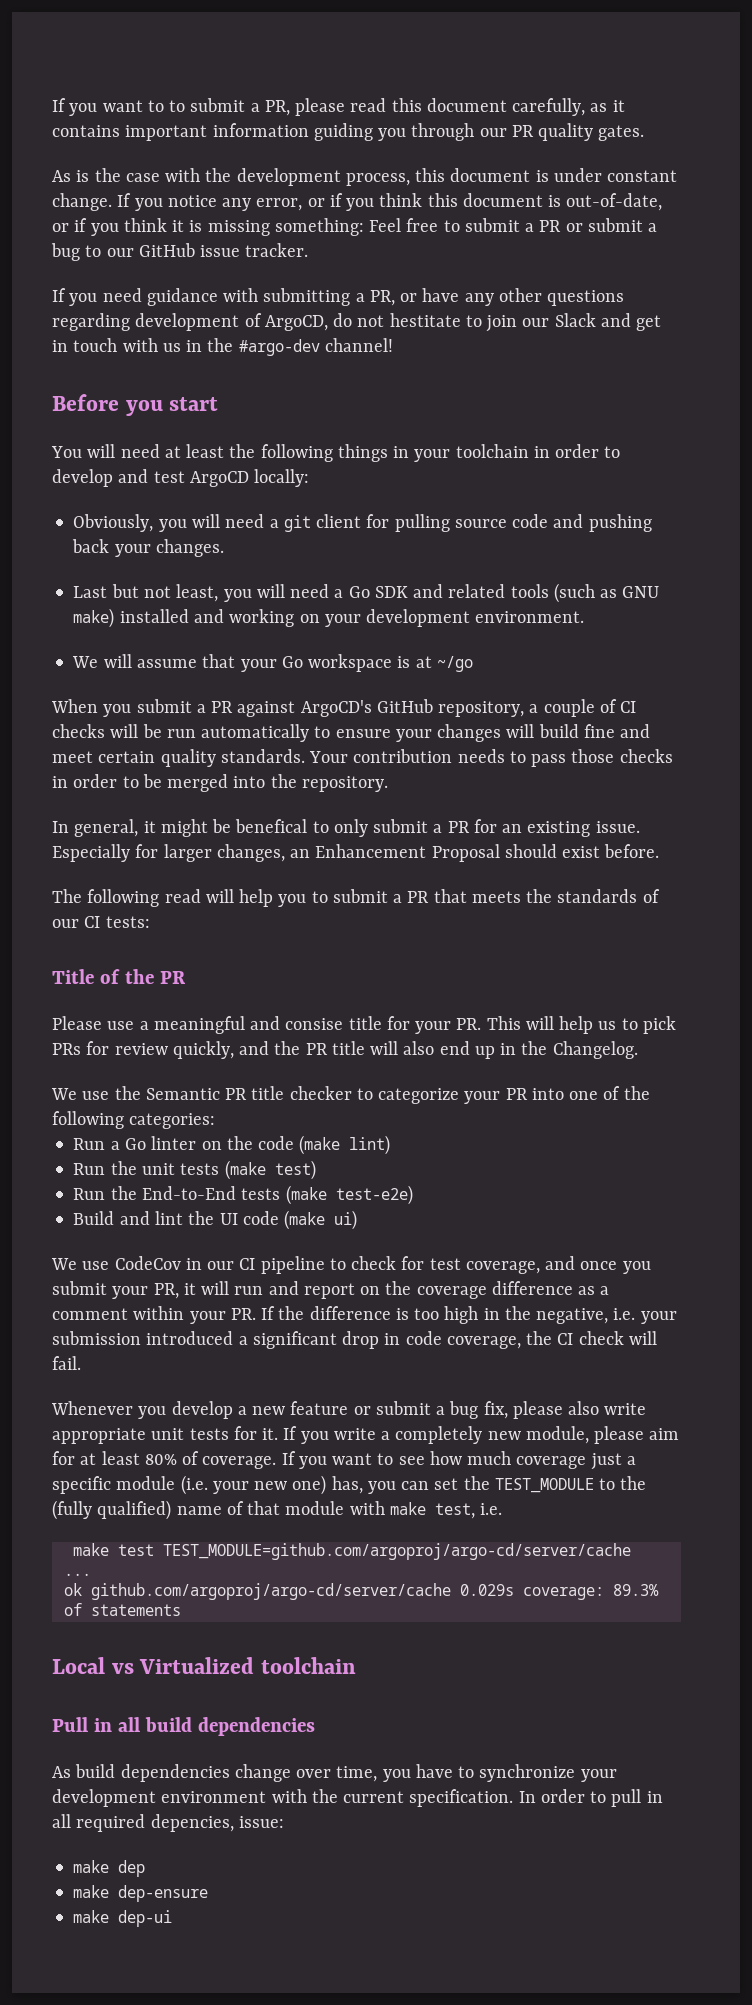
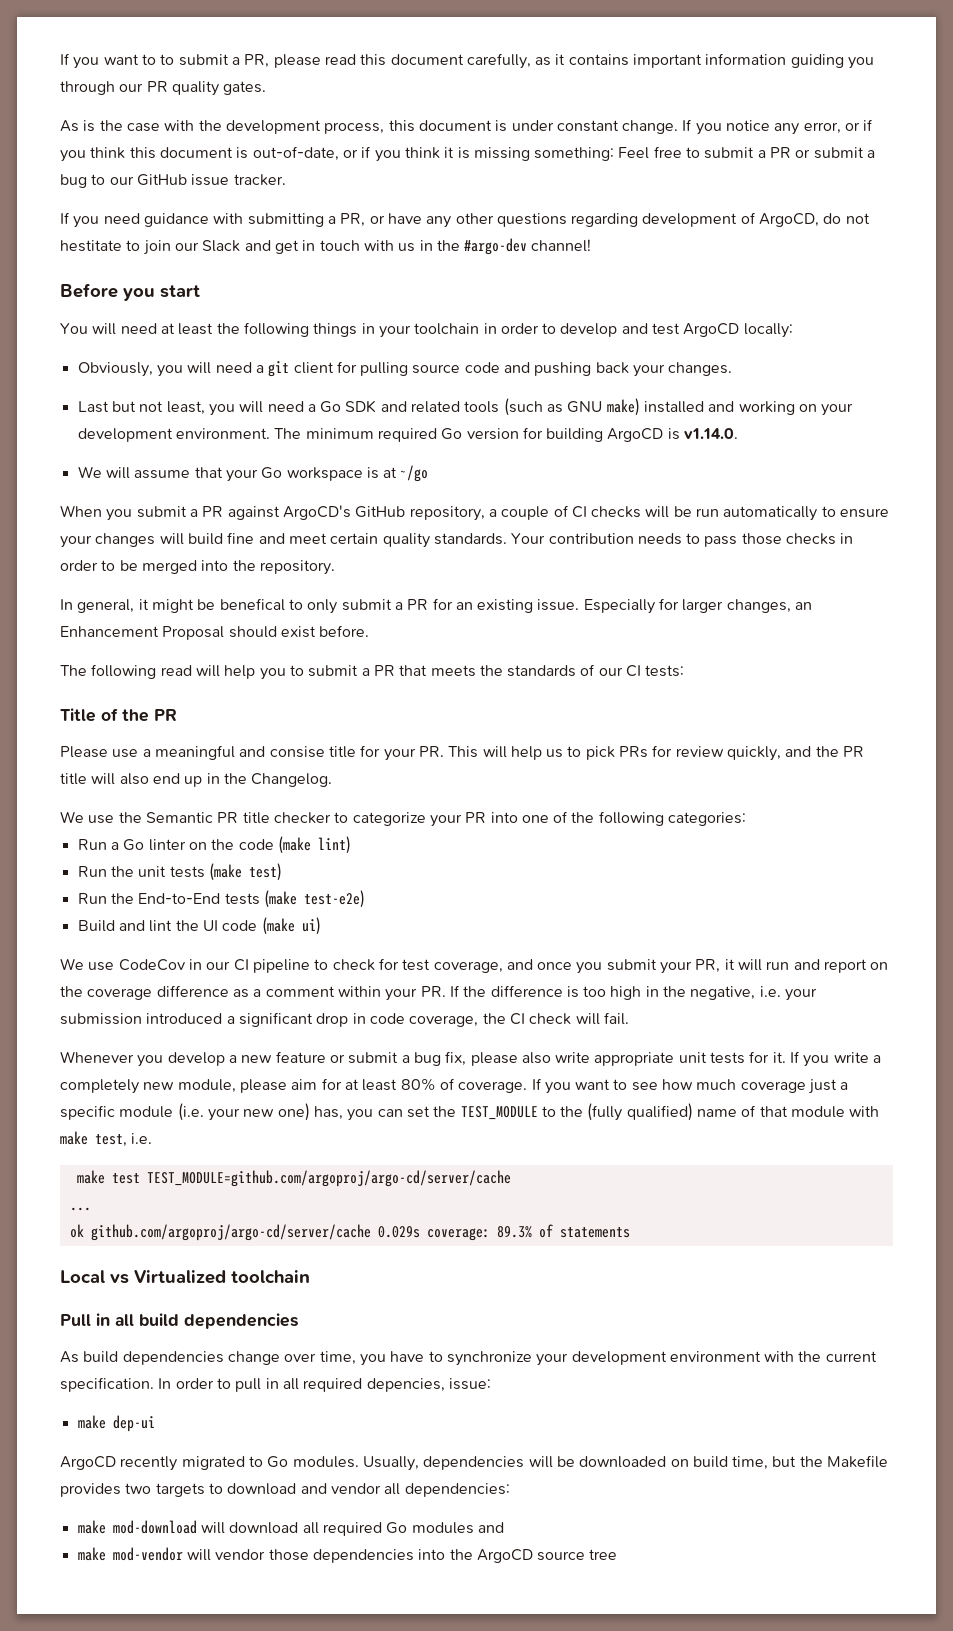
+ The minimum required Go version for building ArgoCD is v1.14.0.
- make dep
- make dep-ensure
  make dep-ui
+ ArgoCD recently migrated to Go modules. Usually, dependencies will be downloaded on build time, but the Makefile provides two targets to download and vendor all dependencies:
+ make mod-download will download all required Go modules and
+ make mod-vendor will vendor those dependencies into the ArgoCD source tree

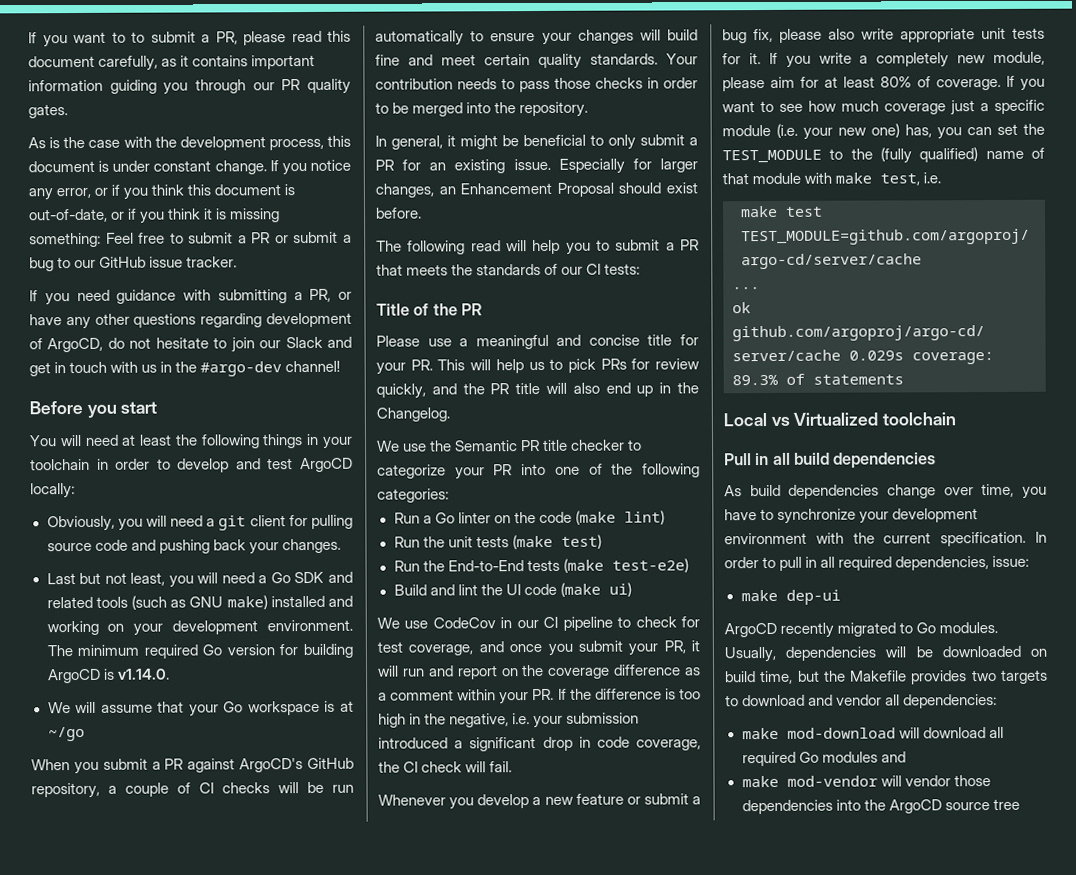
- If you need guidance with submitting a PR, or have any other questions regarding development of ArgoCD, do not hestitate to join our Slack and get in touch with us in the #argo-dev channel!
+ If you need guidance with submitting a PR, or have any other questions regarding development of ArgoCD, do not hesitate to join our Slack and get in touch with us in the #argo-dev channel!
- In general, it might be benefical to only submit a PR for an existing issue.
+ In general, it might be beneficial to only submit a PR for an existing issue.
- Please use a meaningful and consise title for your PR. This will help us to pick PRs for review quickly, and the PR title will also end up in the Changelog.
+ Please use a meaningful and concise title for your PR. This will help us to pick PRs for review quickly, and the PR title will also end up in the Changelog.
- In order to pull in all required depencies, issue:
+ In order to pull in all required dependencies, issue:

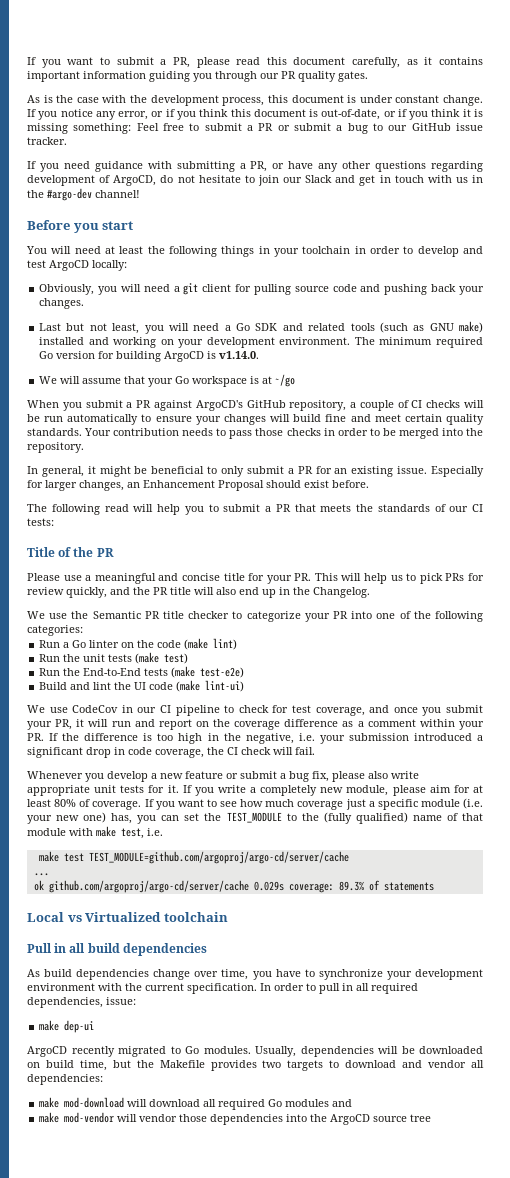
- If you want to to submit a PR, please read this document carefully, as it contains important information guiding you through our PR quality gates.
+ If you want to submit a PR, please read this document carefully, as it contains important information guiding you through our PR quality gates.
- Build and lint the UI code (make ui)
+ Build and lint the UI code (make lint-ui)

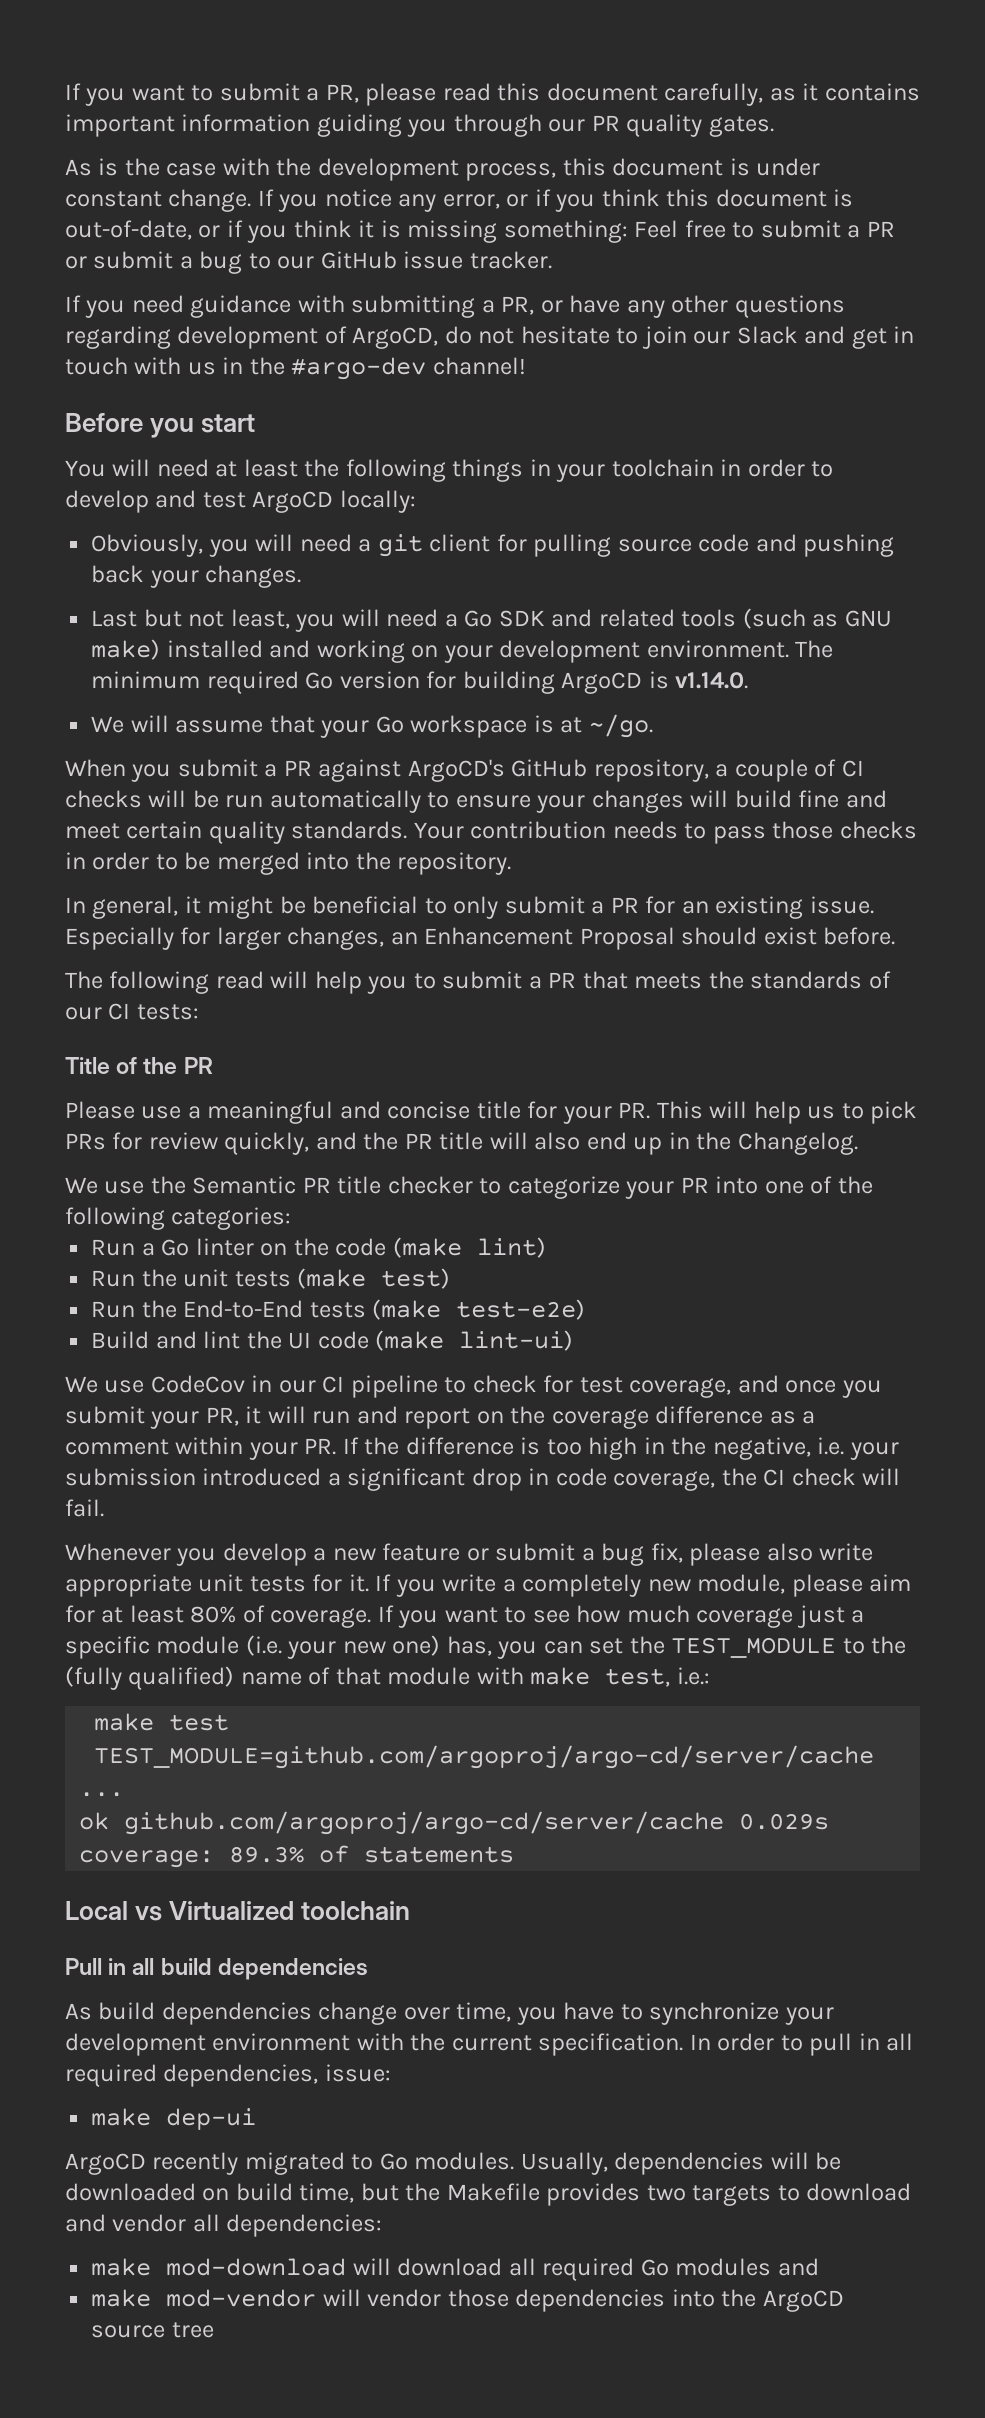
- We will assume that your Go workspace is at ~/go
+ We will assume that your Go workspace is at ~/go.
- If you want to see how much coverage just a specific module (i.e. your new one) has, you can set the TEST_MODULE to the (fully qualified) name of that module with make test, i.e.
+ If you want to see how much coverage just a specific module (i.e. your new one) has, you can set the TEST_MODULE to the (fully qualified) name of that module with make test, i.e.:

